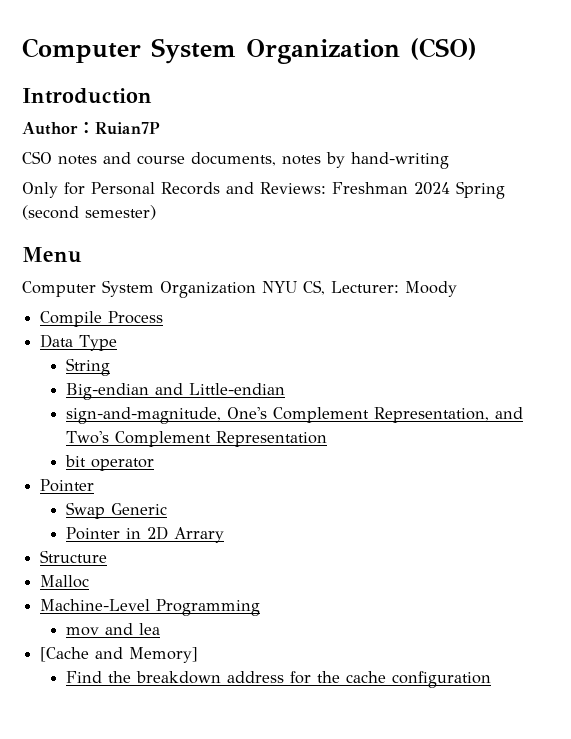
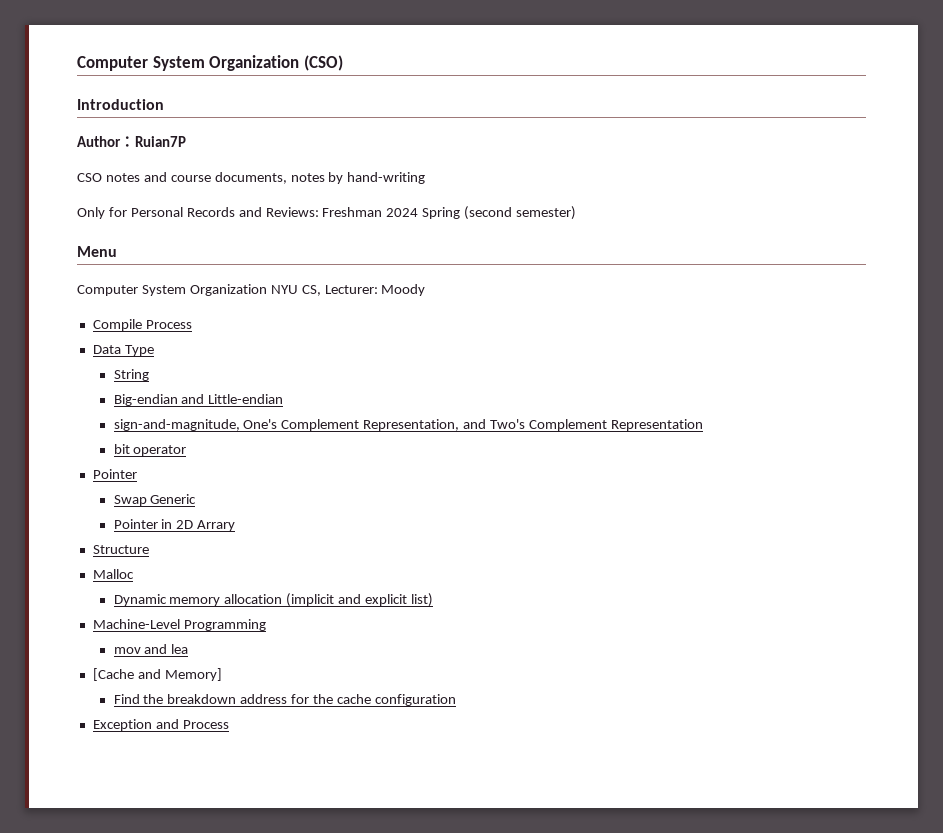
+ Dynamic memory allocation (implicit and explicit list)
+ Exception and Process

